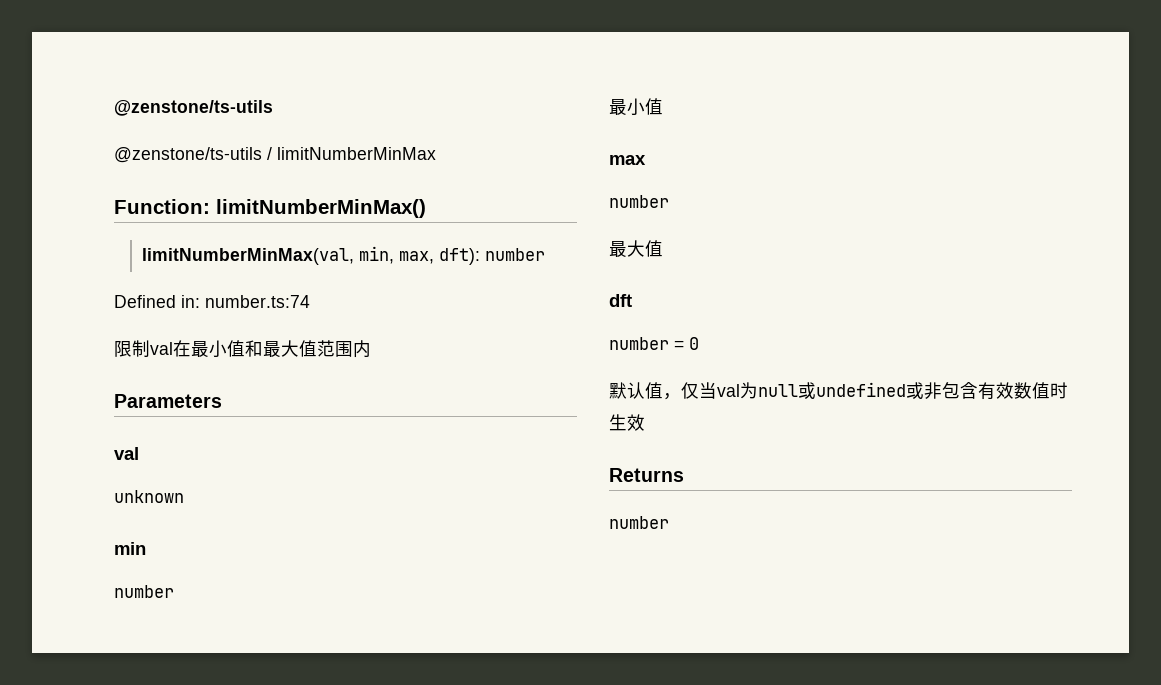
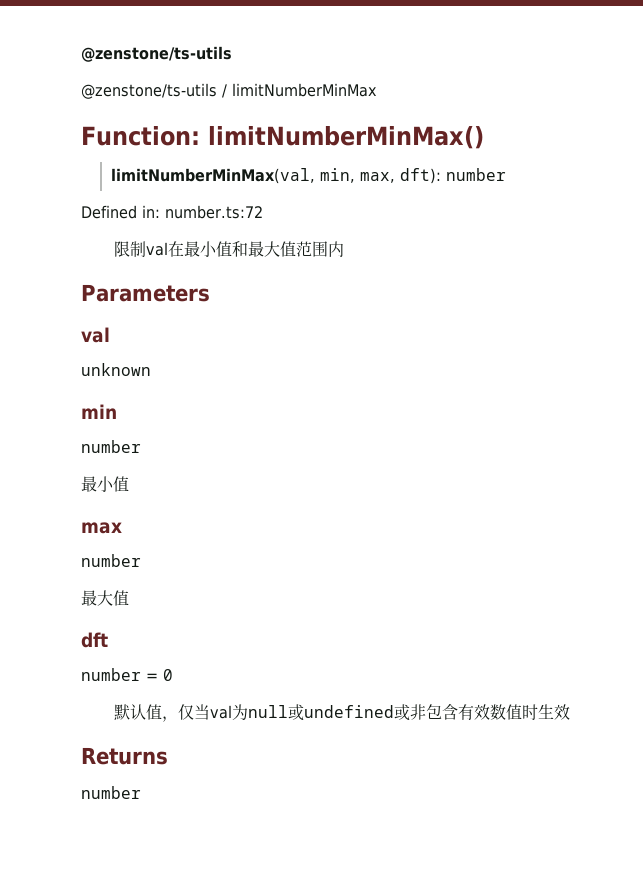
- Defined in: number.ts:74
+ Defined in: number.ts:72

